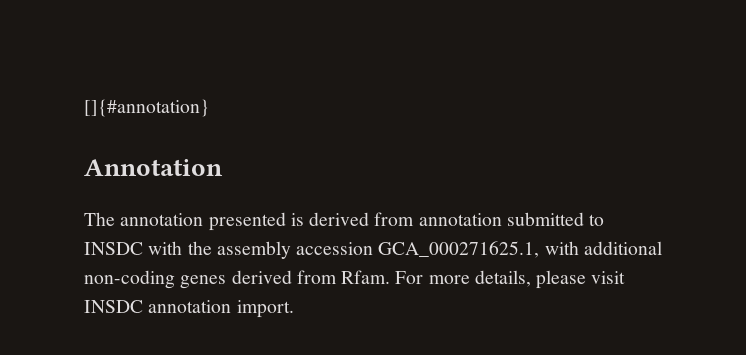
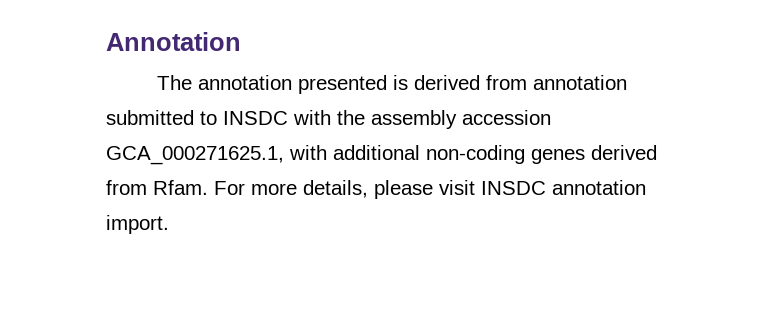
- []{#annotation}

